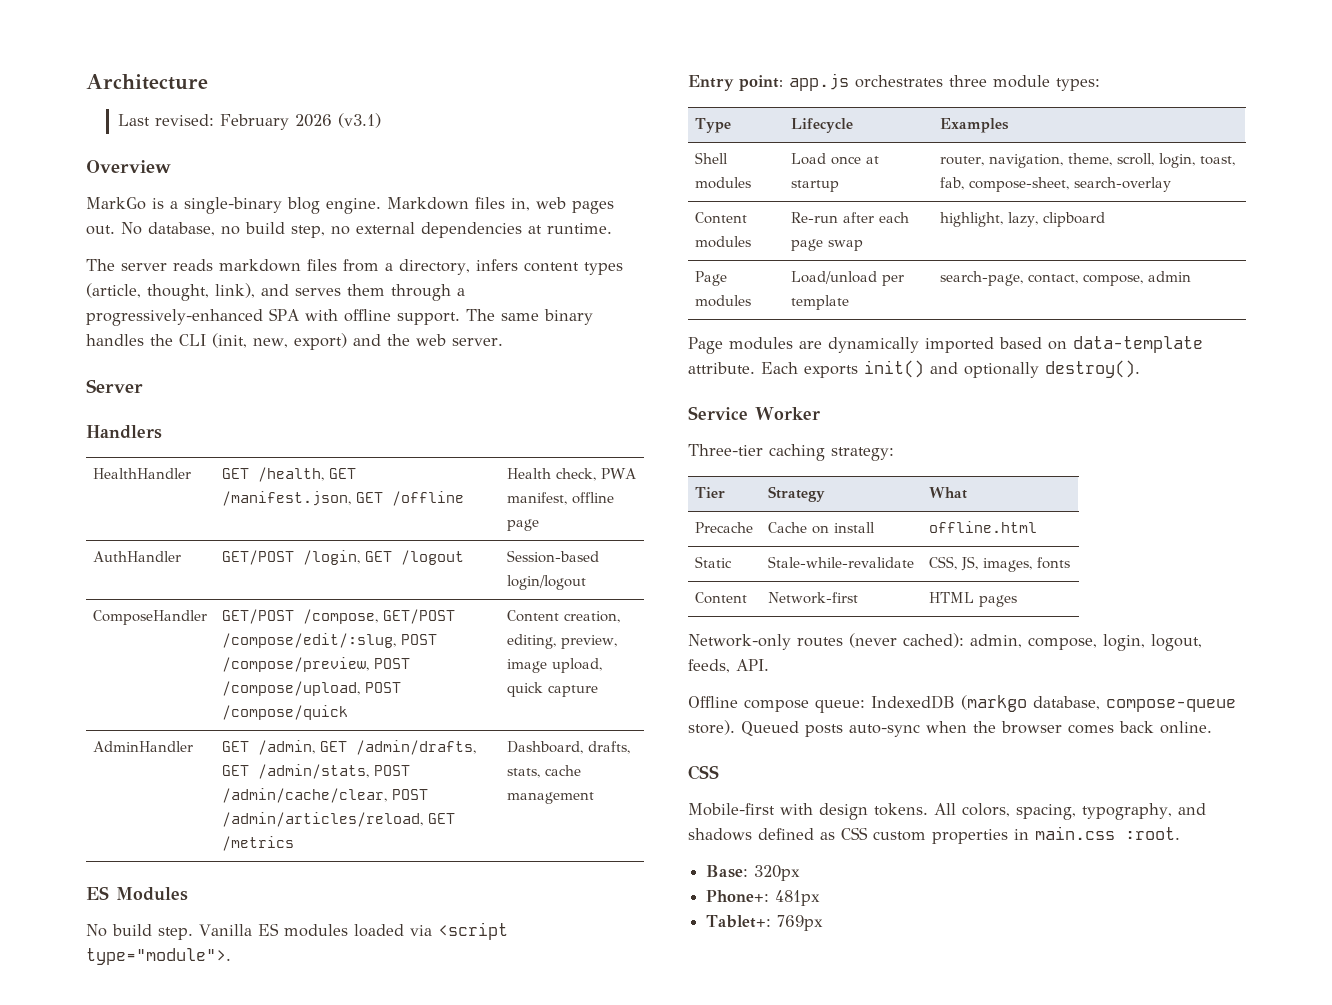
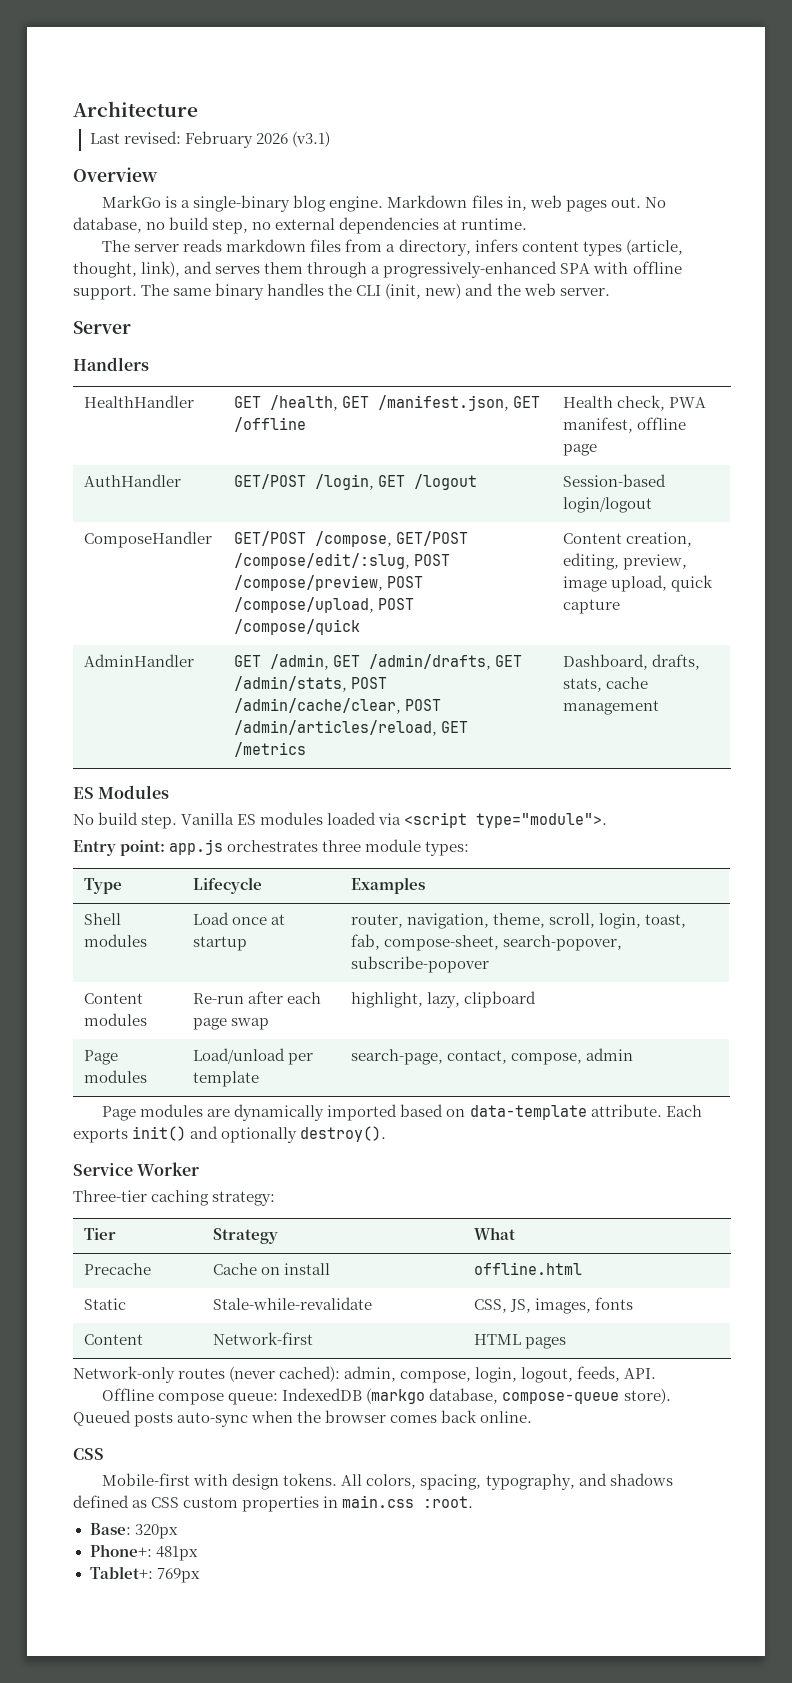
- The same binary handles the CLI (init, new, export) and the web server.
+ The same binary handles the CLI (init, new) and the web server.
- Shell modules | Load once at startup | router, navigation, theme, scroll, login, toast, fab, compose-sheet, search-overlay
+ Shell modules | Load once at startup | router, navigation, theme, scroll, login, toast, fab, compose-sheet, search-popover, subscribe-popover

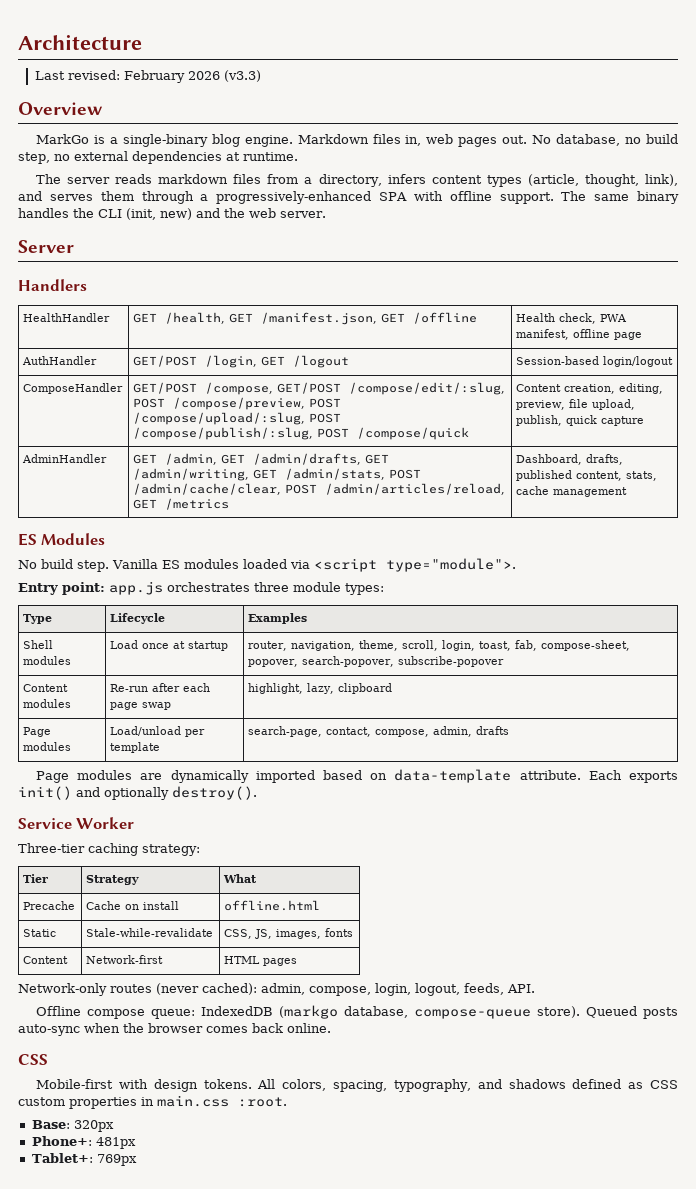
- Last revised: February 2026 (v3.1)
+ Last revised: February 2026 (v3.3)
- ComposeHandler | GET/POST /compose, GET/POST /compose/edit/:slug, POST /compose/preview, POST /compose/upload, POST /compose/quick | Content creation, editing, preview, image upload, quick capture
+ ComposeHandler | GET/POST /compose, GET/POST /compose/edit/:slug, POST /compose/preview, POST /compose/upload/:slug, POST /compose/publish/:slug, POST /compose/quick | Content creation, editing, preview, file upload, publish, quick capture
- AdminHandler | GET /admin, GET /admin/drafts, GET /admin/stats, POST /admin/cache/clear, POST /admin/articles/reload, GET /metrics | Dashboard, drafts, stats, cache management
+ AdminHandler | GET /admin, GET /admin/drafts, GET /admin/writing, GET /admin/stats, POST /admin/cache/clear, POST /admin/articles/reload, GET /metrics | Dashboard, drafts, published content, stats, cache management
- Shell modules | Load once at startup | router, navigation, theme, scroll, login, toast, fab, compose-sheet, search-popover, subscribe-popover
+ Shell modules | Load once at startup | router, navigation, theme, scroll, login, toast, fab, compose-sheet, popover, search-popover, subscribe-popover
- Page modules | Load/unload per template | search-page, contact, compose, admin
+ Page modules | Load/unload per template | search-page, contact, compose, admin, drafts

